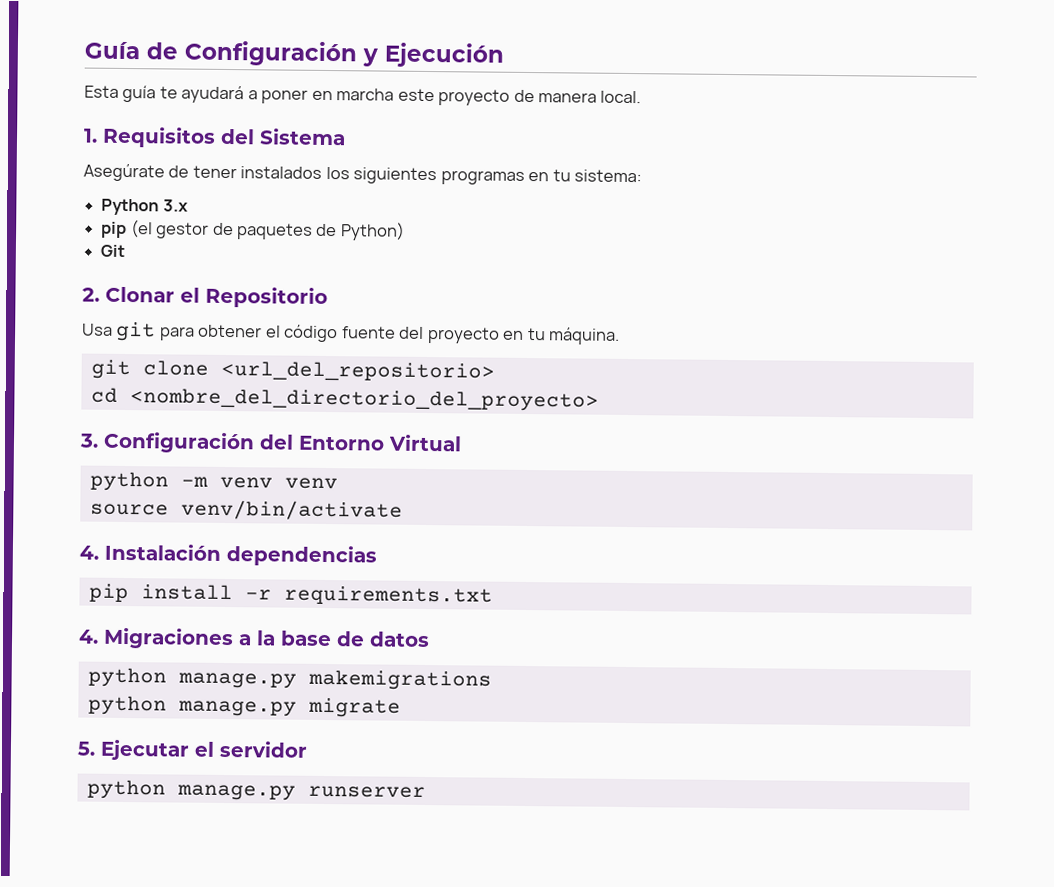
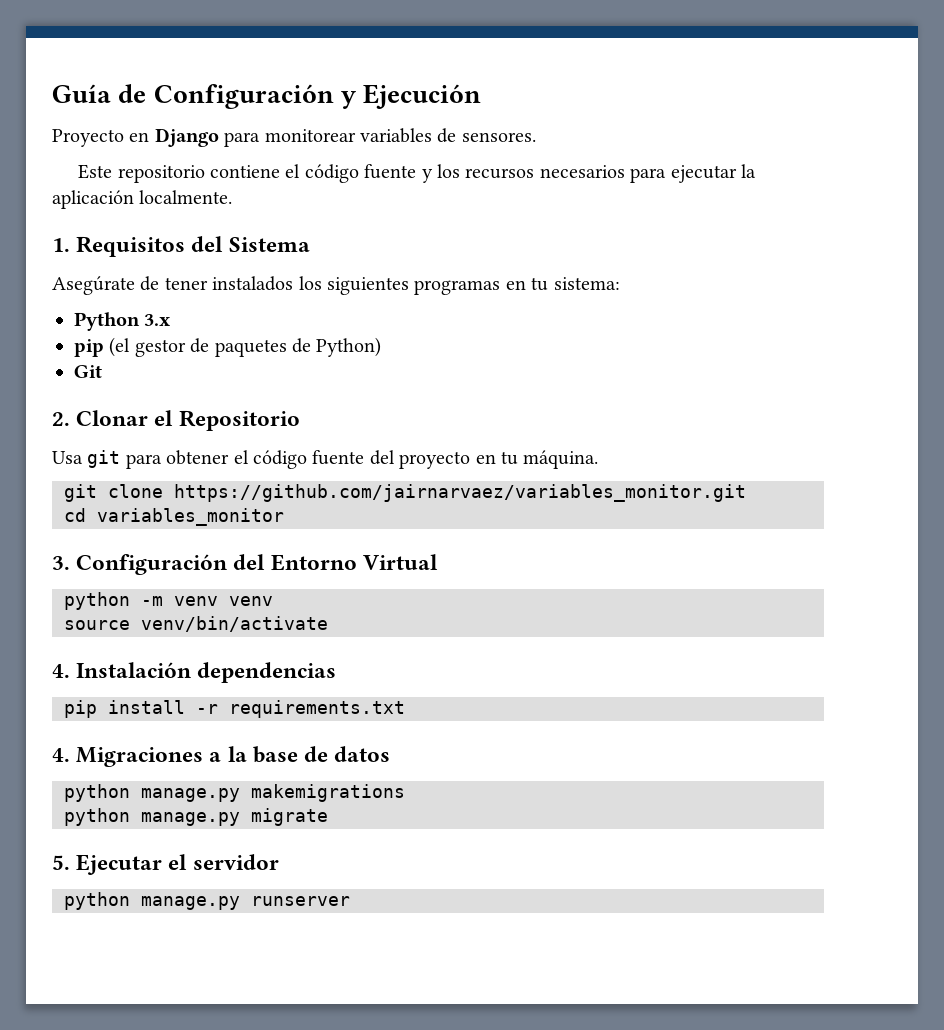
- Esta guía te ayudará a poner en marcha este proyecto de manera local.
+ Proyecto en Django para monitorear variables de sensores.
+ Este repositorio contiene el código fuente y los recursos necesarios para ejecutar la aplicación localmente.
- git clone <url_del_repositorio>
+ git clone https://github.com/jairnarvaez/variables_monitor.git
- cd <nombre_del_directorio_del_proyecto>
+ cd variables_monitor

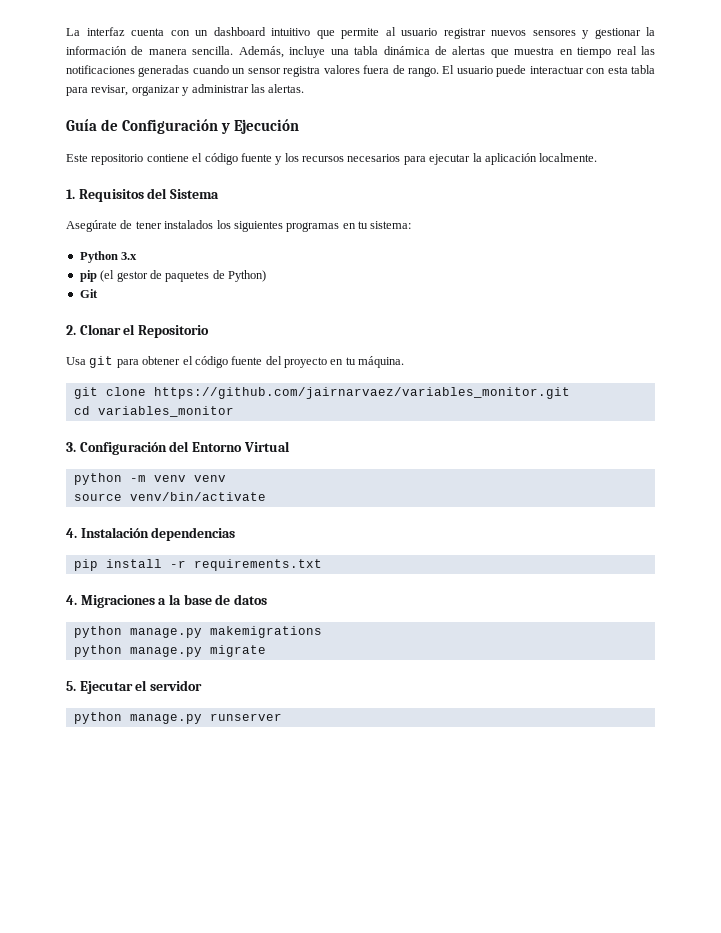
+ La interfaz cuenta con un dashboard intuitivo que permite al usuario registrar nuevos sensores y gestionar la información de manera sencilla. Además, incluye una tabla dinámica de alertas que muestra en tiempo real las notificaciones generadas cuando un sensor registra valores fuera de rango. El usuario puede interactuar con esta tabla para revisar, organizar y administrar las alertas.
- Proyecto en Django para monitorear variables de sensores.

